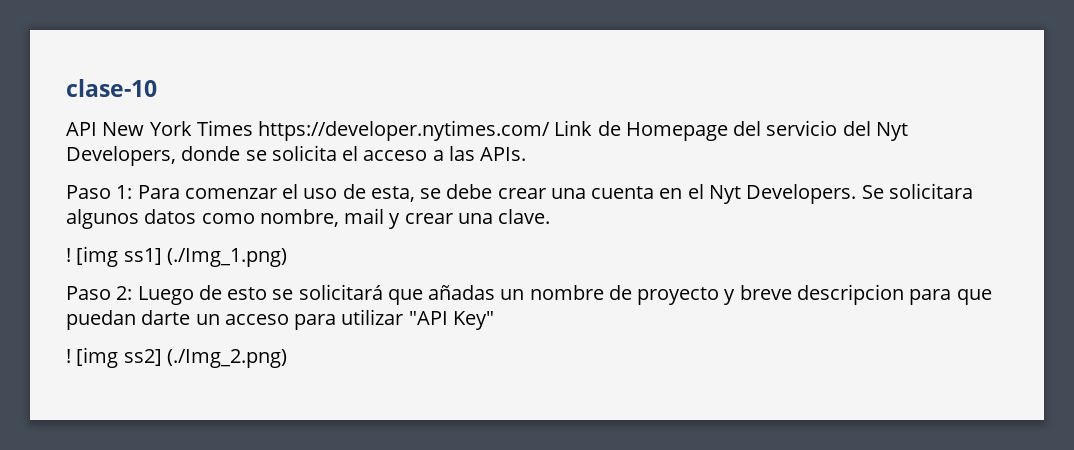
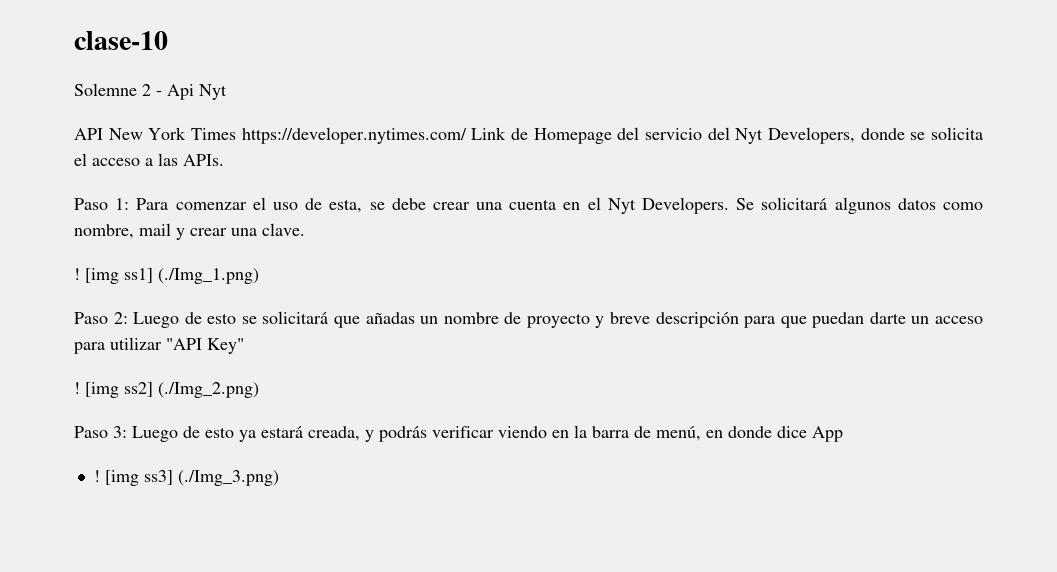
+ Solemne 2 - Api Nyt
- Se solicitara algunos datos como nombre, mail y crear una clave.
+ Se solicitará algunos datos como nombre, mail y crear una clave.
- Paso 2: Luego de esto se solicitará que añadas un nombre de proyecto y breve descripcion para que puedan darte un acceso para utilizar "API Key"
+ Paso 2: Luego de esto se solicitará que añadas un nombre de proyecto y breve descripción para que puedan darte un acceso para utilizar "API Key"
+ Paso 3: Luego de esto ya estará creada, y podrás verificar viendo en la barra de menú, en donde dice App
+ ! [img ss3] (./Img_3.png)

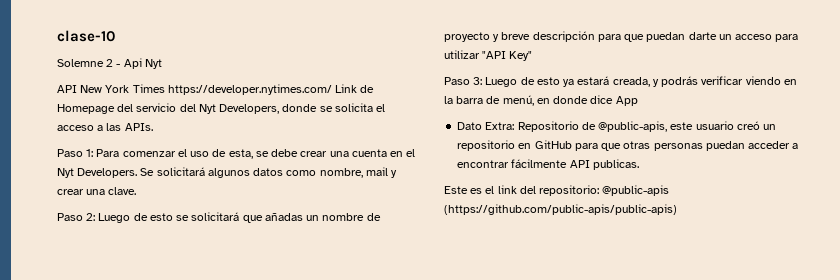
- ! [img ss1] (./Img_1.png)
- ! [img ss2] (./Img_2.png)
- ! [img ss3] (./Img_3.png)
+ Dato Extra: Repositorio de @public-apis, este usuario creó un repositorio en GitHub para que otras personas puedan acceder a encontrar fácilmente API publicas.
+ Este es el link del repositorio: @public-apis (https://github.com/public-apis/public-apis)

